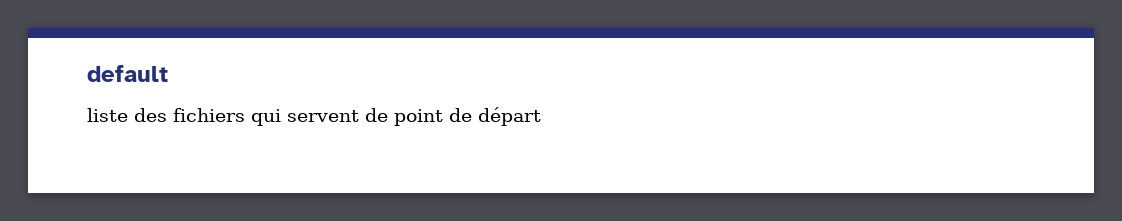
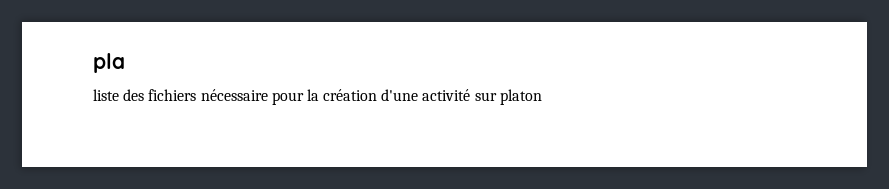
- default
+ pla
- liste des fichiers qui servent de point de départ
+ liste des fichiers nécessaire pour la création d'une activité sur platon

